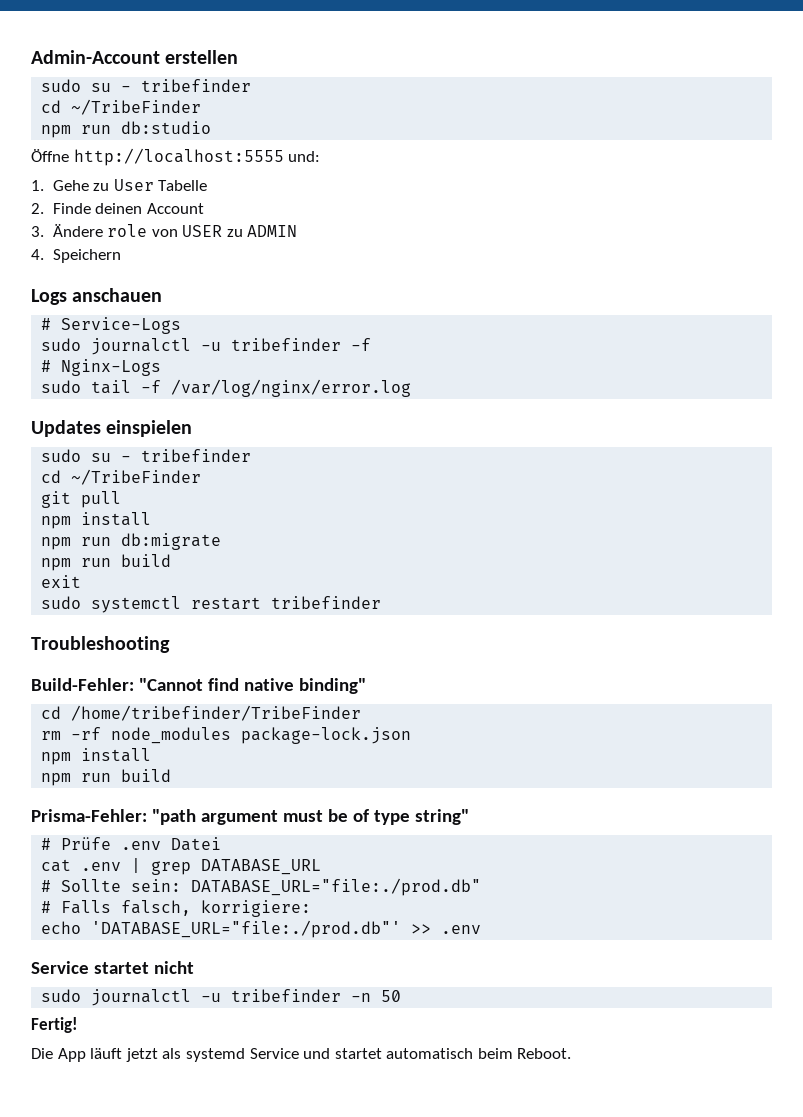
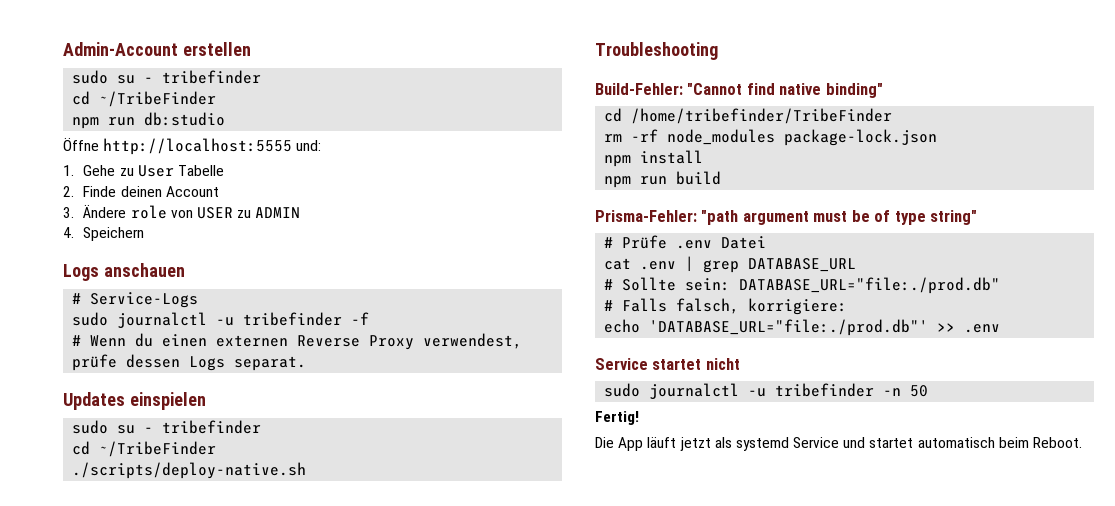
- # Nginx-Logs
- sudo tail -f /var/log/nginx/error.log
+ # Wenn du einen externen Reverse Proxy verwendest, prüfe dessen Logs separat.
- git pull
- npm install
- npm run db:migrate
- npm run build
- exit
- sudo systemctl restart tribefinder
+ ./scripts/deploy-native.sh

